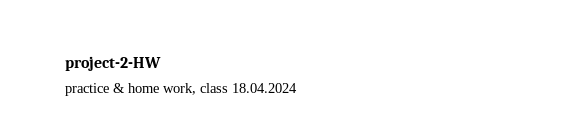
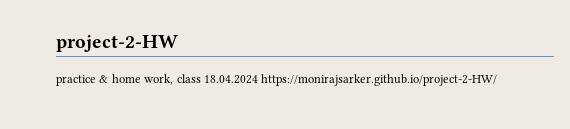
- practice & home work, class 18.04.2024
+ practice & home work, class 18.04.2024 https://monirajsarker.github.io/project-2-HW/

